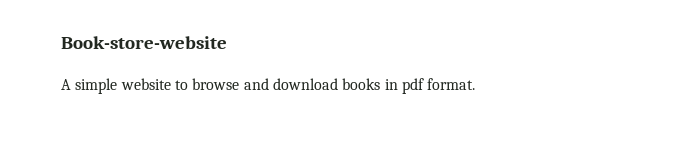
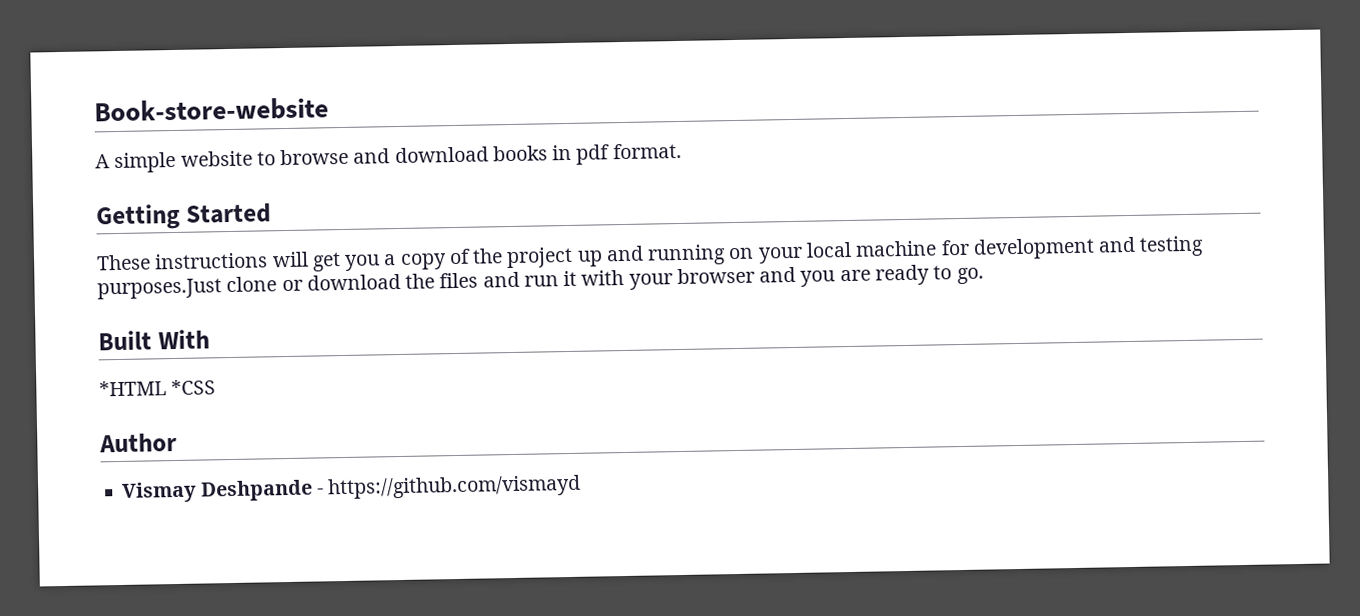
+ Getting Started
+ These instructions will get you a copy of the project up and running on your local machine for development and testing purposes.Just clone or download the files and run it with your browser and you are ready to go.
+ Built With
+ *HTML *CSS
+ Author
+ Vismay Deshpande - https://github.com/vismayd

